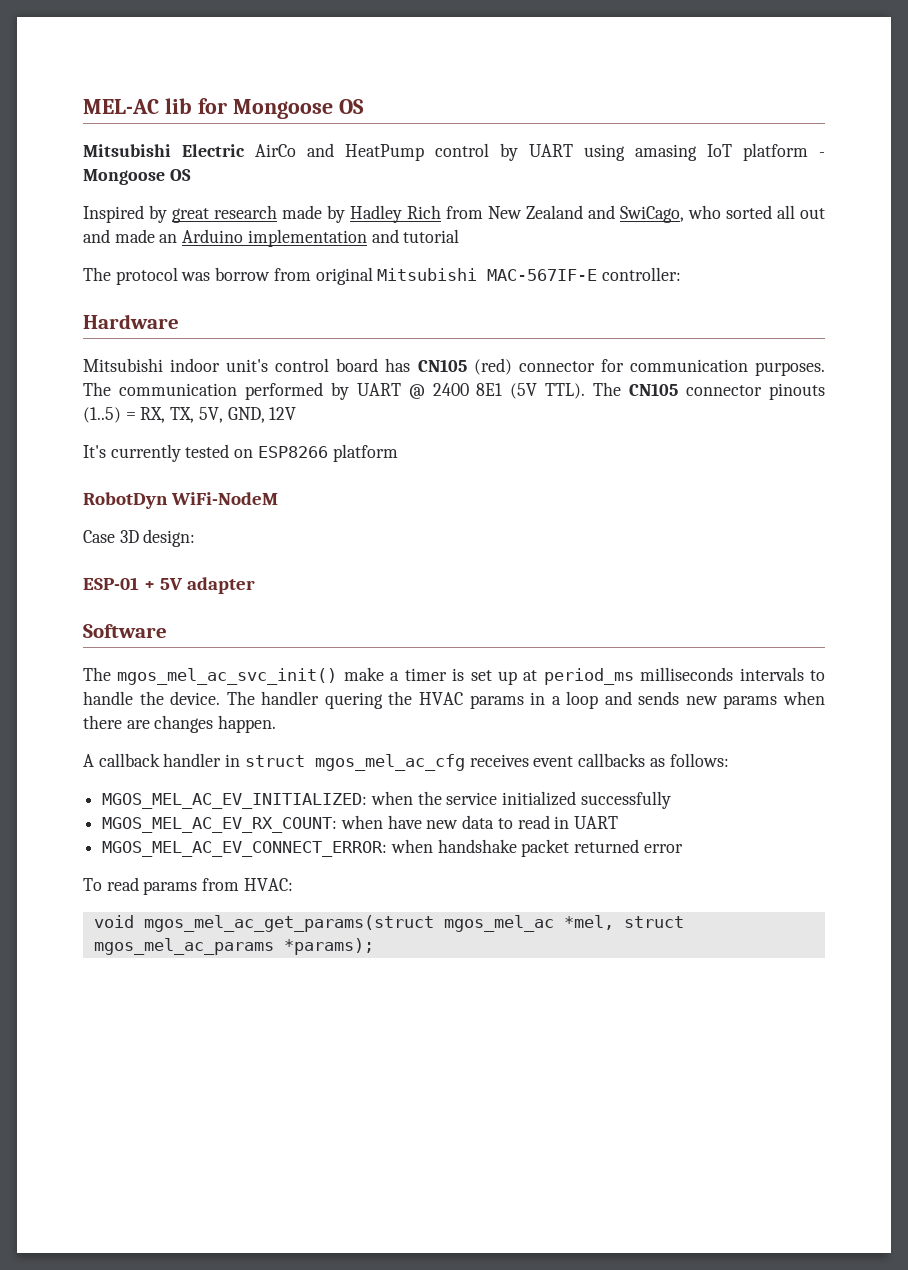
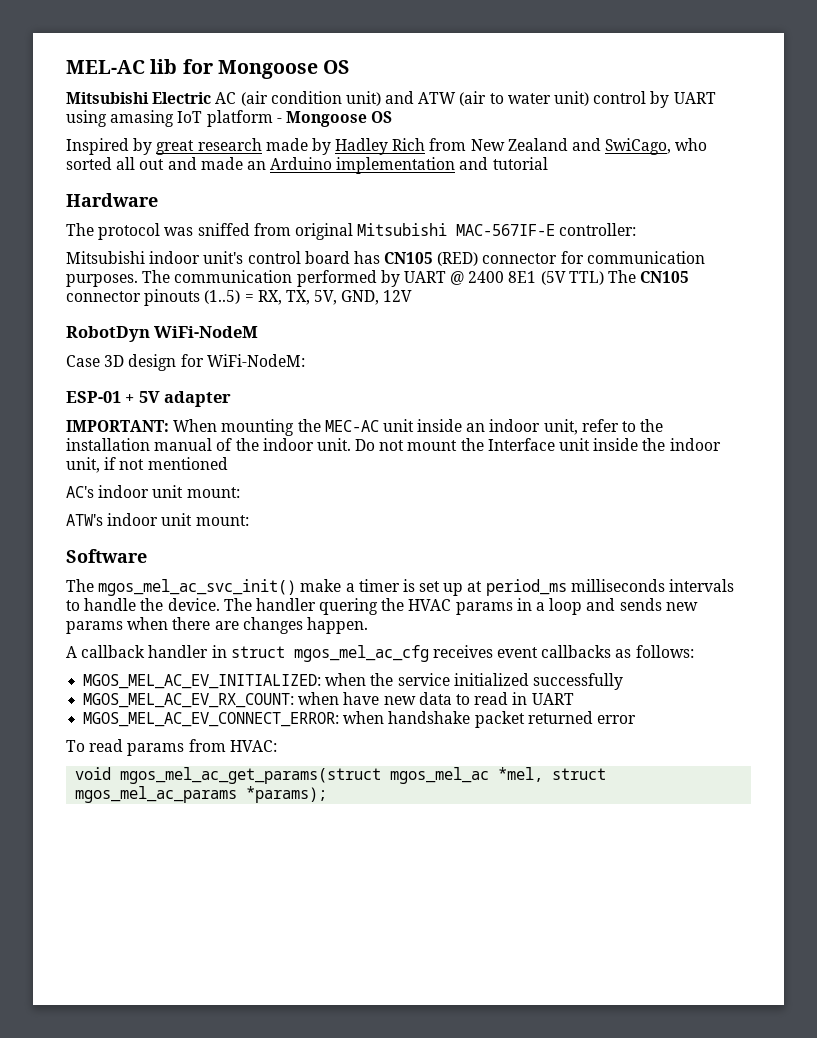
- Mitsubishi Electric AirCo and HeatPump control by UART using amasing IoT platform - Mongoose OS
+ Mitsubishi Electric AC (air condition unit) and ATW (air to water unit) control by UART using amasing IoT platform - Mongoose OS
+ Hardware
- The protocol was borrow from original Mitsubishi MAC-567IF-E controller:
+ The protocol was sniffed from original Mitsubishi MAC-567IF-E controller:
- Hardware
- Mitsubishi indoor unit's control board has CN105 (red) connector for communication purposes.
+ Mitsubishi indoor unit's control board has CN105 (RED) connector for communication purposes.
- The communication performed by UART @ 2400 8E1 (5V TTL). The CN105 connector pinouts (1..5) = RX, TX, 5V, GND, 12V
+ The communication performed by UART @ 2400 8E1 (5V TTL) The CN105 connector pinouts (1..5) = RX, TX, 5V, GND, 12V
- It's currently tested on ESP8266 platform
- Case 3D design:
+ Case 3D design for WiFi-NodeM:
+ IMPORTANT: When mounting the MEC-AC unit inside an indoor unit, refer to the installation manual of the indoor unit. Do not mount the Interface unit inside the indoor unit, if not mentioned
+ AC's indoor unit mount:
+ ATW's indoor unit mount:

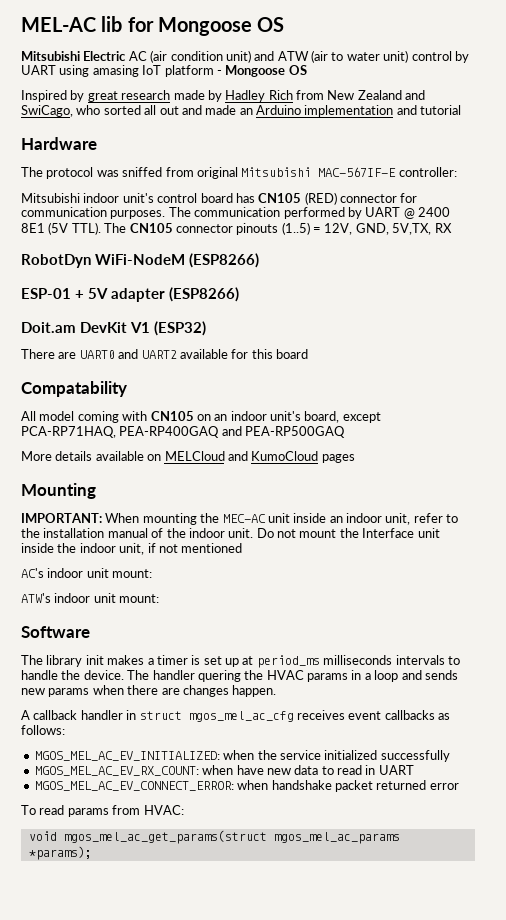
- The communication performed by UART @ 2400 8E1 (5V TTL) The CN105 connector pinouts (1..5) = RX, TX, 5V, GND, 12V
- RobotDyn WiFi-NodeM
- Case 3D design for WiFi-NodeM:
- ESP-01 + 5V adapter
+ The communication performed by UART @ 2400 8E1 (5V TTL). The CN105 connector pinouts (1..5) = 12V, GND, 5V,TX, RX
+ RobotDyn WiFi-NodeM (ESP8266)
+ ESP-01 + 5V adapter (ESP8266)
+ Doit.am DevKit V1 (ESP32)
+ There are UART0 and UART2 available for this board
+ Compatability
+ All model coming with CN105 on an indoor unit's board, except PCA-RP71HAQ, PEA-RP400GAQ and PEA-RP500GAQ
+ More details available on MELCloud and KumoCloud pages
+ Mounting
- The mgos_mel_ac_svc_init() make a timer is set up at period_ms milliseconds intervals to handle the device.
+ The library init makes a timer is set up at period_ms milliseconds intervals to handle the device.
- void mgos_mel_ac_get_params(struct mgos_mel_ac *mel, struct mgos_mel_ac_params *params);
+ void mgos_mel_ac_get_params(struct mgos_mel_ac_params *params);

